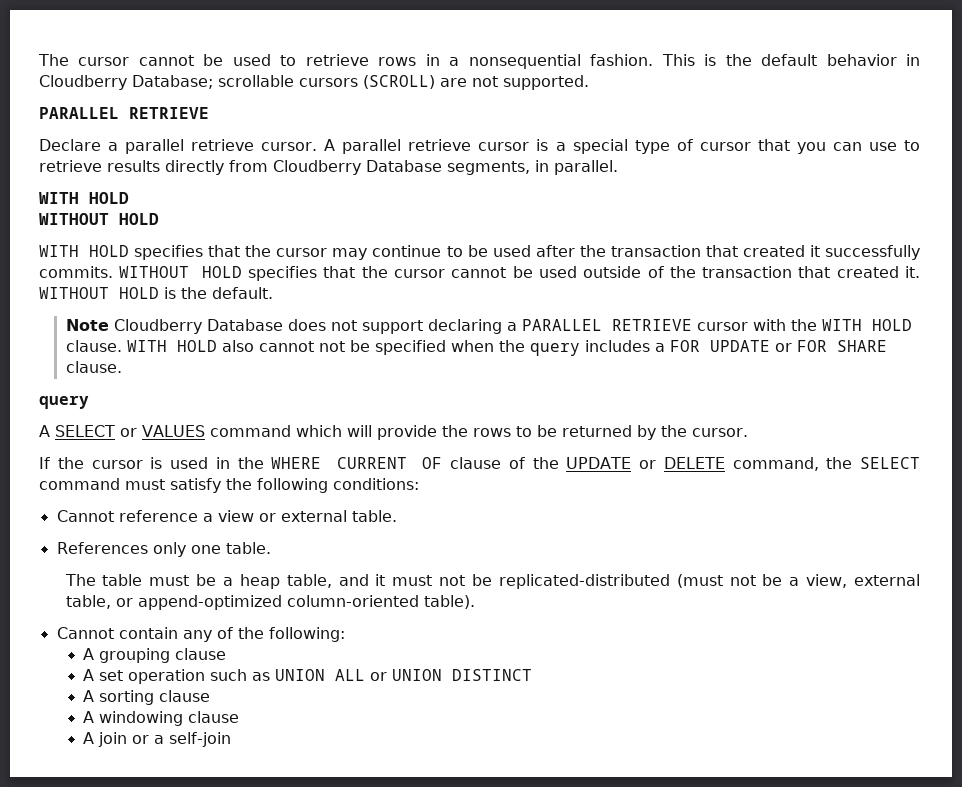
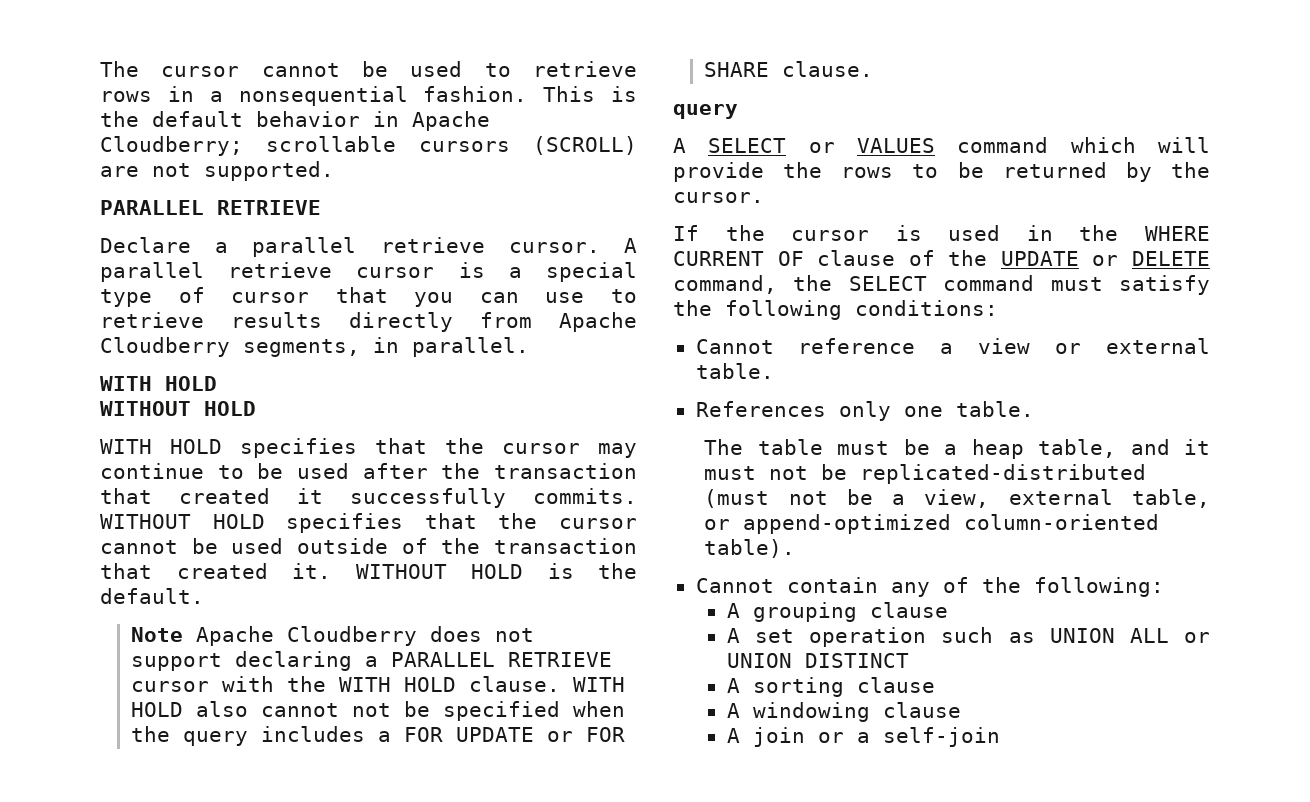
- This is the default behavior in Cloudberry Database; scrollable cursors (SCROLL) are not supported.
+ This is the default behavior in Apache Cloudberry; scrollable cursors (SCROLL) are not supported.
- A parallel retrieve cursor is a special type of cursor that you can use to retrieve results directly from Cloudberry Database segments, in parallel.
+ A parallel retrieve cursor is a special type of cursor that you can use to retrieve results directly from Apache Cloudberry segments, in parallel.
- Note Cloudberry Database does not support declaring a PARALLEL RETRIEVE cursor with the WITH HOLD clause.
+ Note Apache Cloudberry does not support declaring a PARALLEL RETRIEVE cursor with the WITH HOLD clause.

